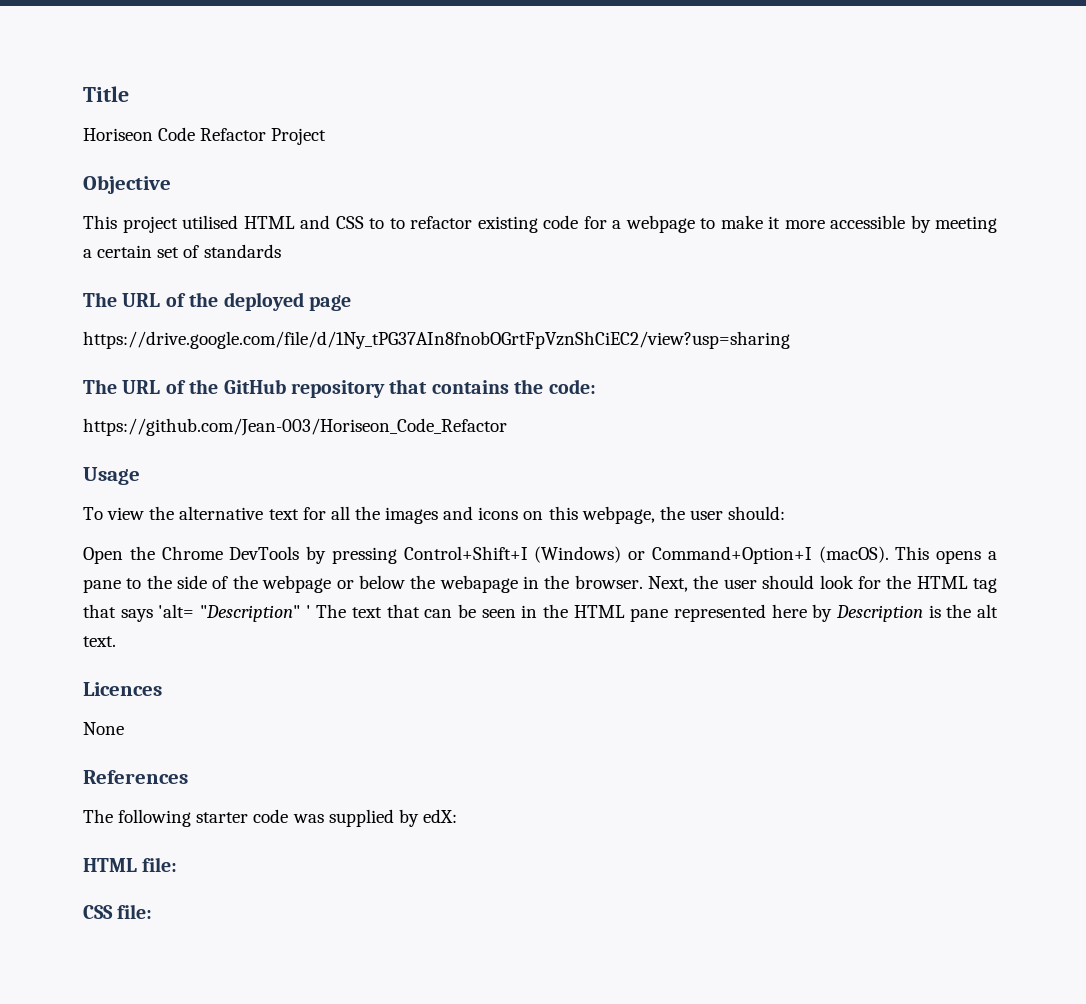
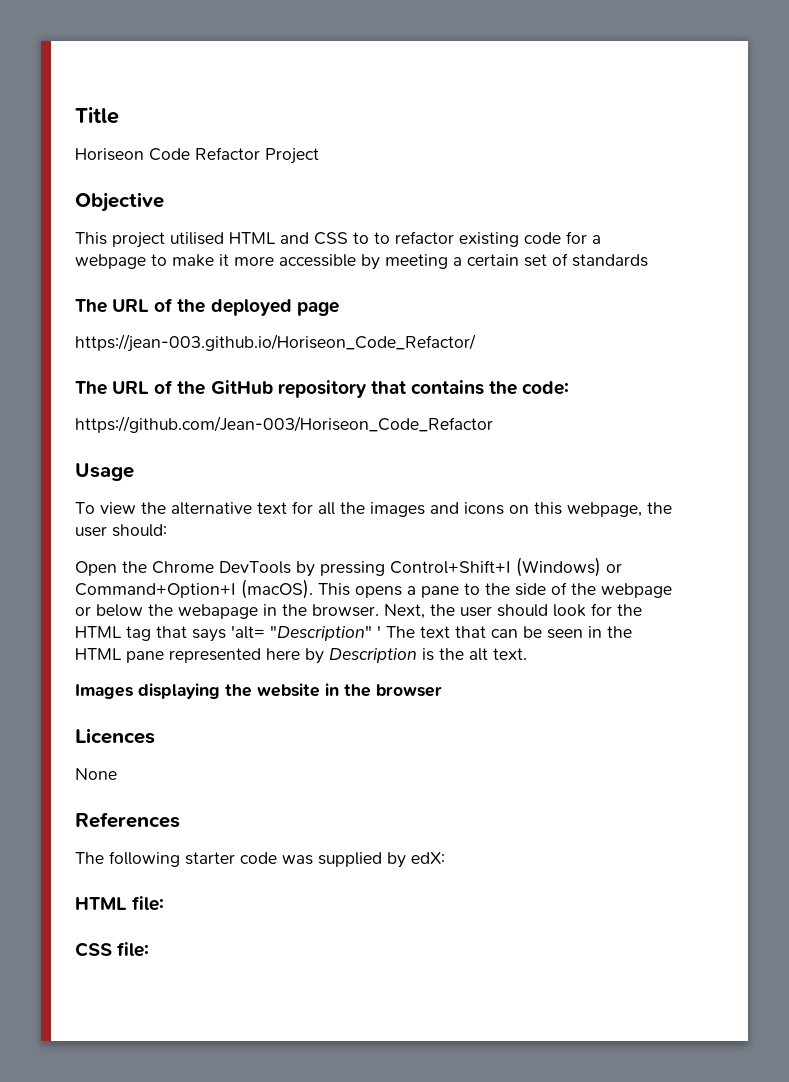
- https://drive.google.com/file/d/1Ny_tPG37AIn8fnobOGrtFpVznShCiEC2/view?usp=sharing
+ https://jean-003.github.io/Horiseon_Code_Refactor/
+ Images displaying the website in the browser

